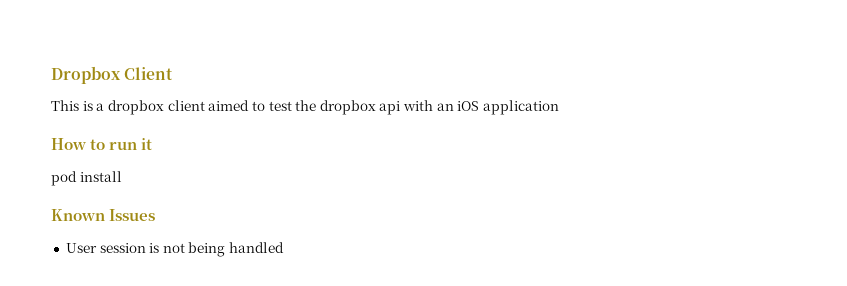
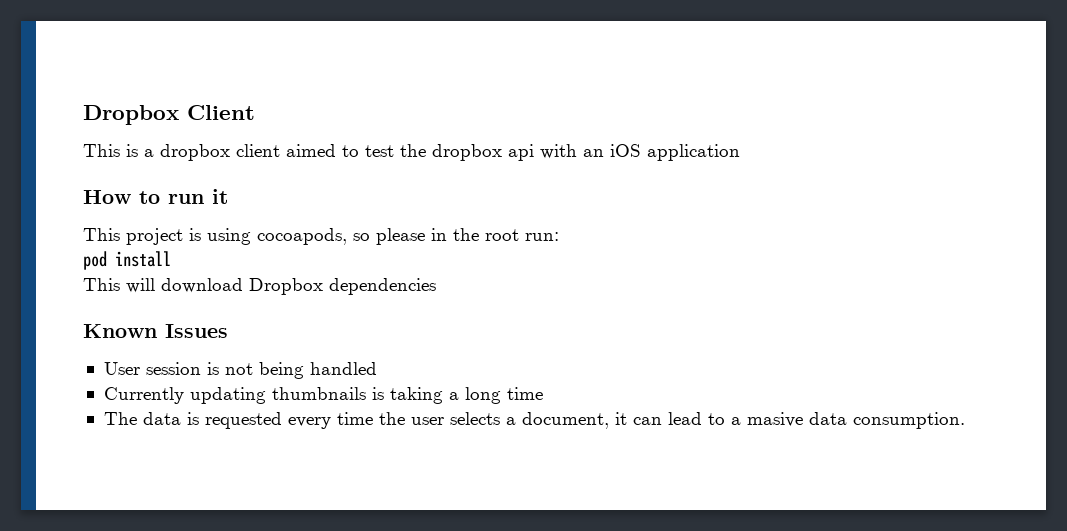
+ This project is using cocoapods, so please in the root run:
  pod install
+ This will download Dropbox dependencies
+ Currently updating thumbnails is taking a long time
+ The data is requested every time the user selects a document, it can lead to a masive data consumption.

